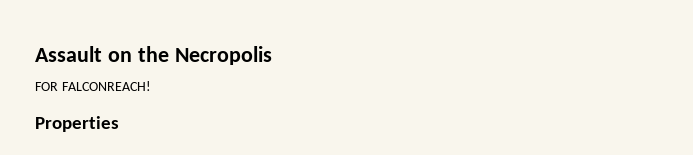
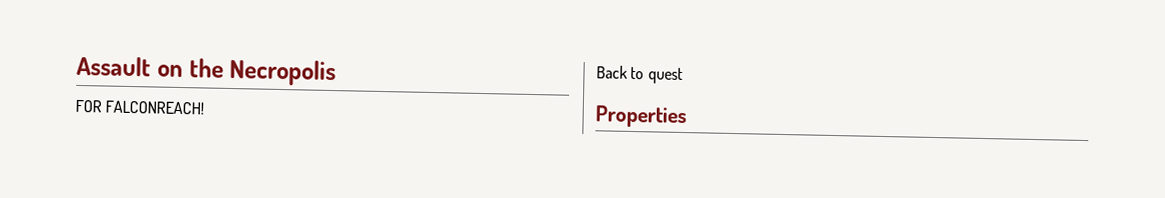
+ Back to quest

